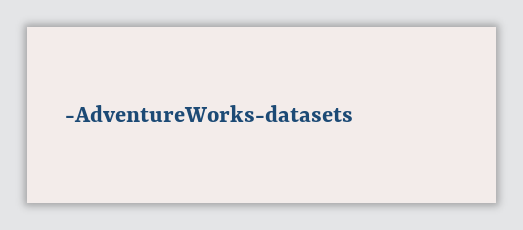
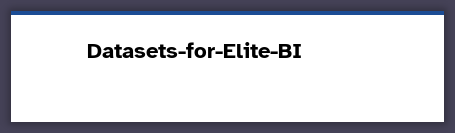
- -AdventureWorks-datasets
+ Datasets-for-Elite-BI

